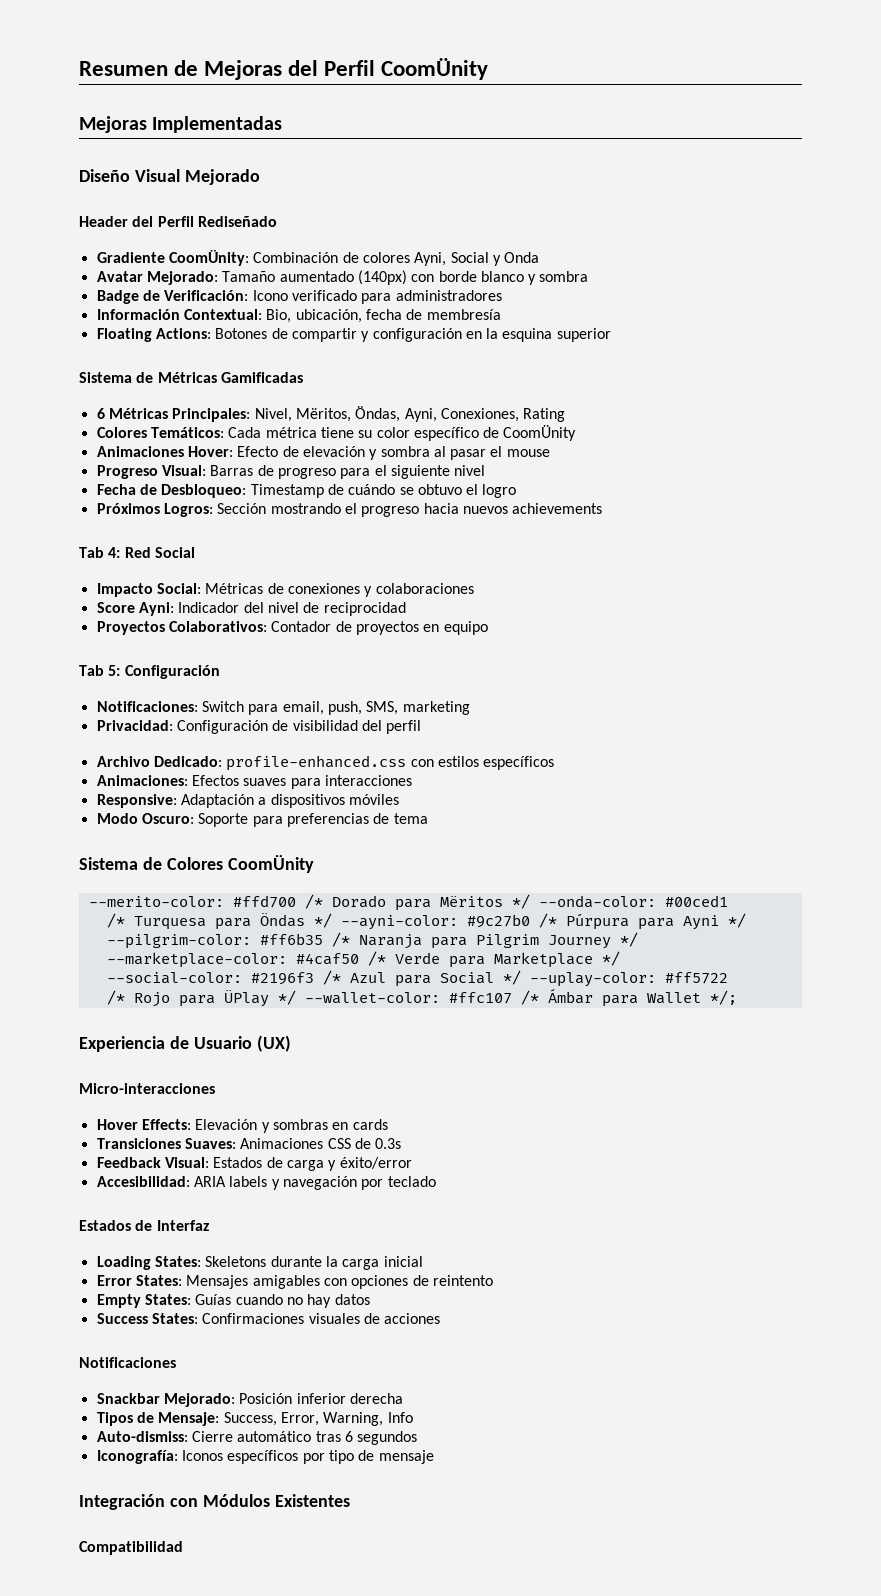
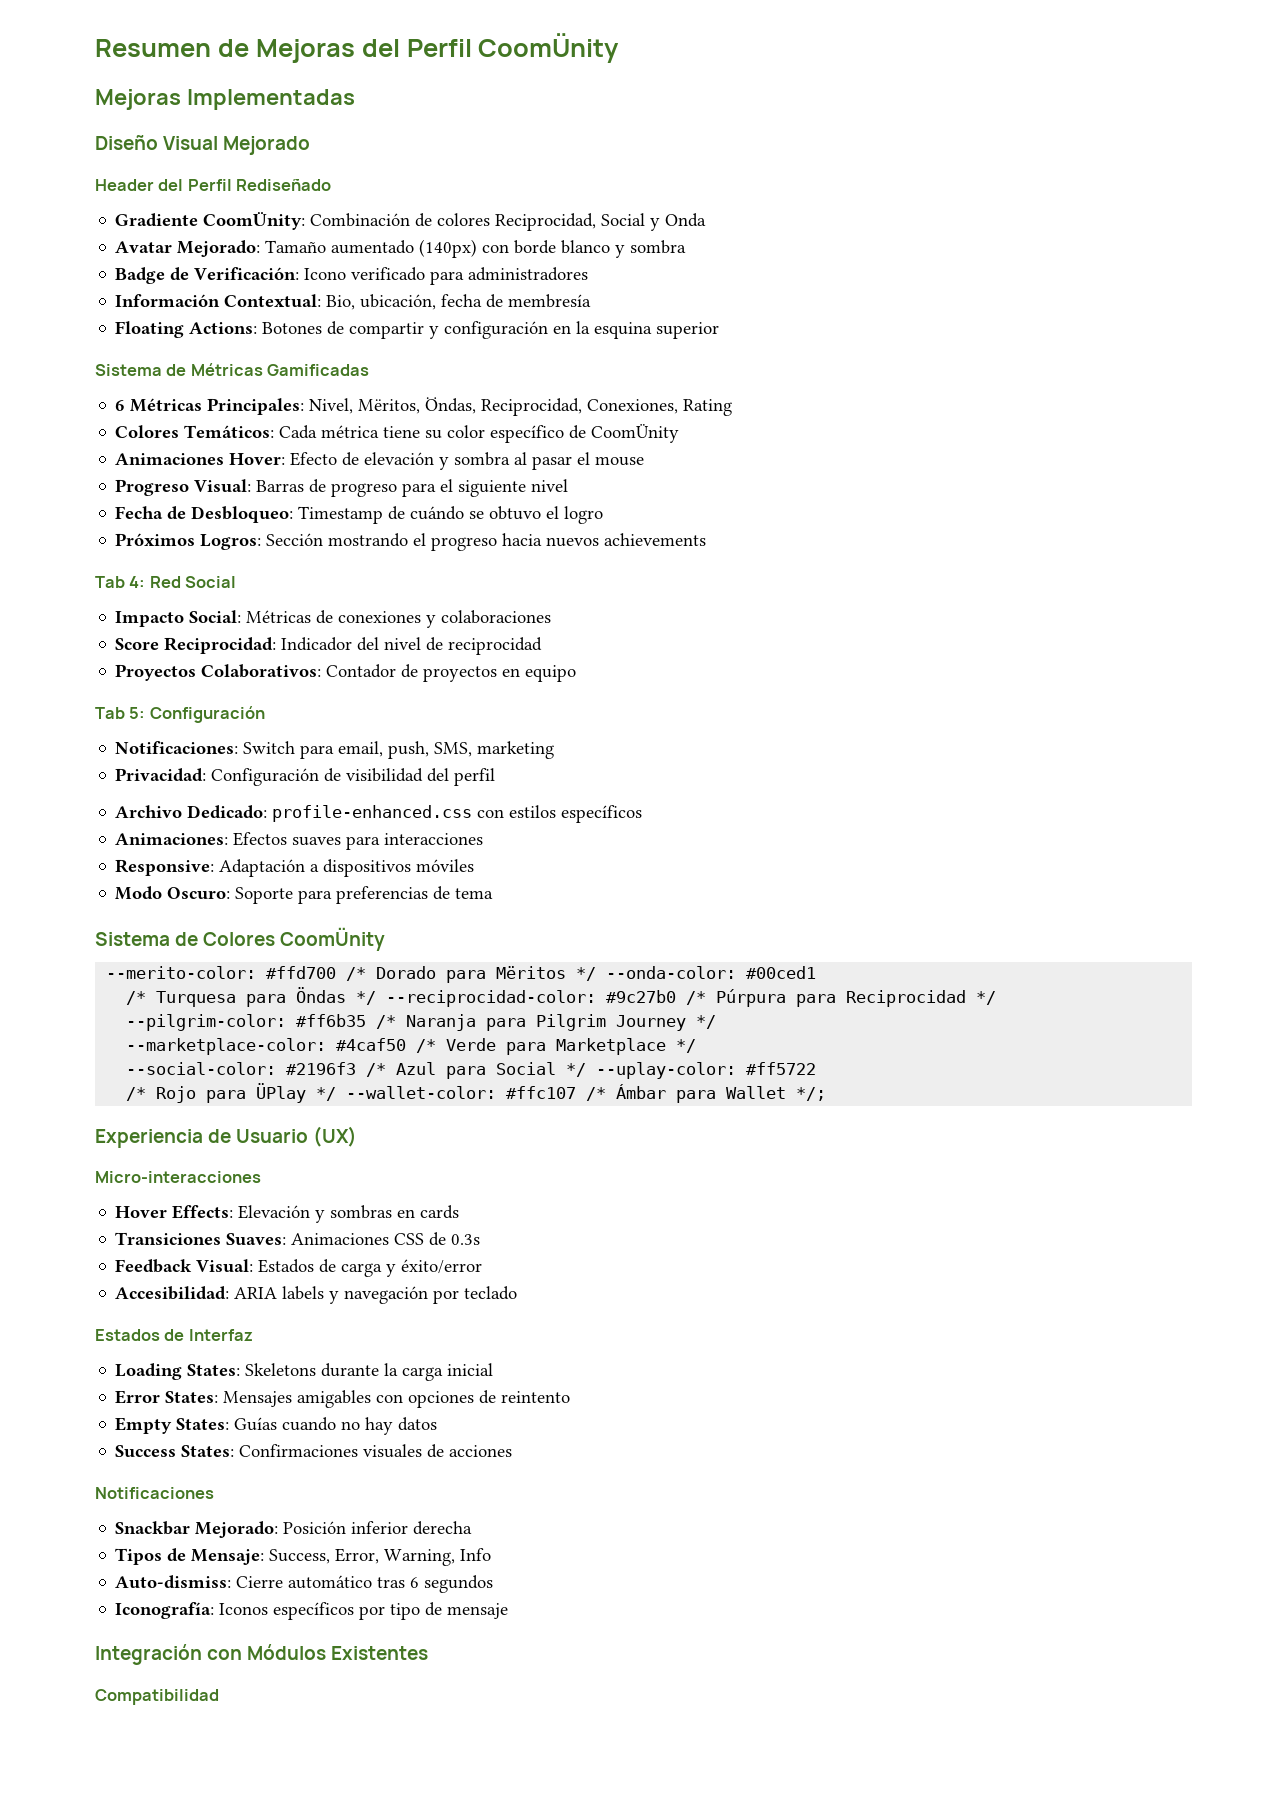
- Gradiente CoomÜnity: Combinación de colores Ayni, Social y Onda
+ Gradiente CoomÜnity: Combinación de colores Reciprocidad, Social y Onda
- 6 Métricas Principales: Nivel, Mëritos, Öndas, Ayni, Conexiones, Rating
+ 6 Métricas Principales: Nivel, Mëritos, Öndas, Reciprocidad, Conexiones, Rating
- Score Ayni: Indicador del nivel de reciprocidad
+ Score Reciprocidad: Indicador del nivel de reciprocidad
- /* Turquesa para Öndas */ --ayni-color: #9c27b0 /* Púrpura para Ayni */
+ /* Turquesa para Öndas */ --reciprocidad-color: #9c27b0 /* Púrpura para Reciprocidad */

